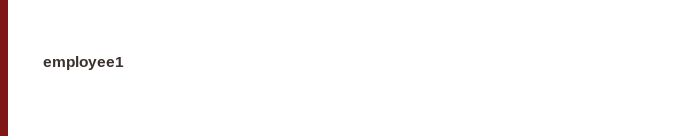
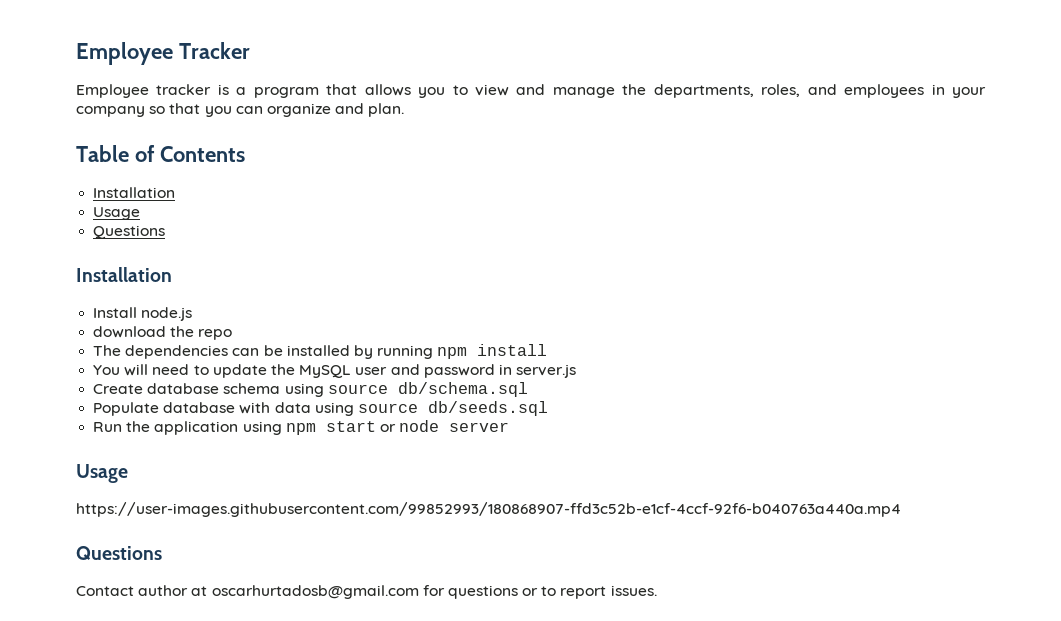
- employee1
+ Employee Tracker
+ Employee tracker is a program that allows you to view and manage the departments, roles, and employees in your company so that you can organize and plan.
+ Table of Contents
+ Installation
+ Usage
+ Questions
+ Installation
+ Install node.js
+ download the repo
+ The dependencies can be installed by running npm install
+ You will need to update the MySQL user and password in server.js
+ Create database schema using source db/schema.sql
+ Populate database with data using source db/seeds.sql
+ Run the application using npm start or node server
+ Usage
+ https://user-images.githubusercontent.com/99852993/180868907-ffd3c52b-e1cf-4ccf-92f6-b040763a440a.mp4
+ Questions
+ Contact author at oscarhurtadosb@gmail.com for questions or to report issues.

